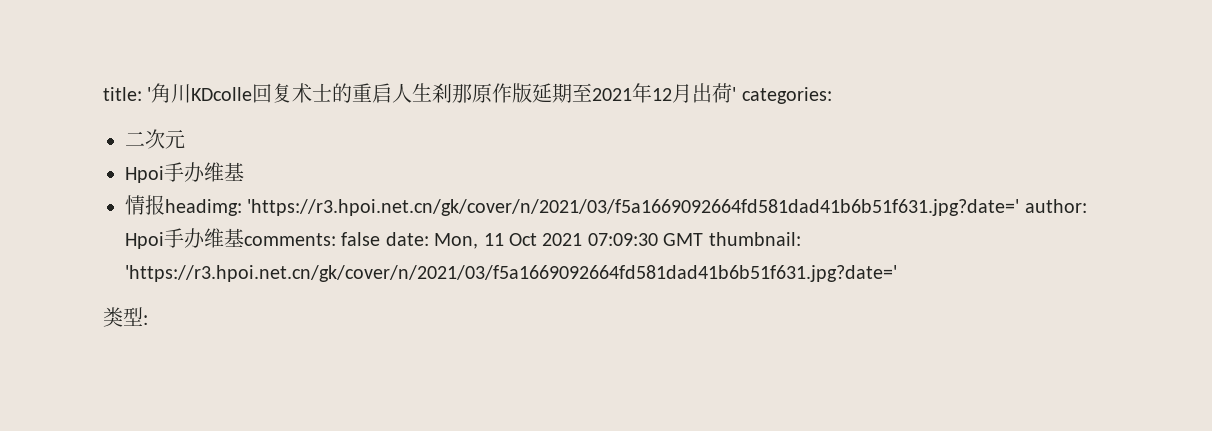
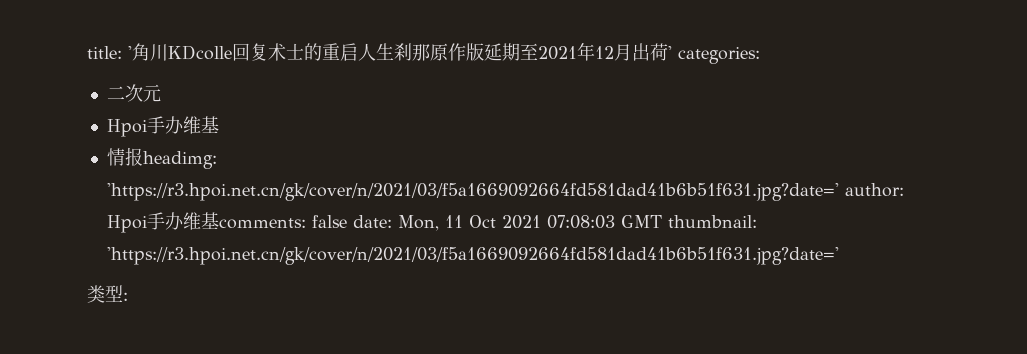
- 情报headimg: 'https://r3.hpoi.net.cn/gk/cover/n/2021/03/f5a1669092664fd581dad41b6b51f631.jpg?date=' author: Hpoi手办维基comments: false date: Mon, 11 Oct 2021 07:09:30 GMT thumbnail: 'https://r3.hpoi.net.cn/gk/cover/n/2021/03/f5a1669092664fd581dad41b6b51f631.jpg?date='
+ 情报headimg: 'https://r3.hpoi.net.cn/gk/cover/n/2021/03/f5a1669092664fd581dad41b6b51f631.jpg?date=' author: Hpoi手办维基comments: false date: Mon, 11 Oct 2021 07:08:03 GMT thumbnail: 'https://r3.hpoi.net.cn/gk/cover/n/2021/03/f5a1669092664fd581dad41b6b51f631.jpg?date='

